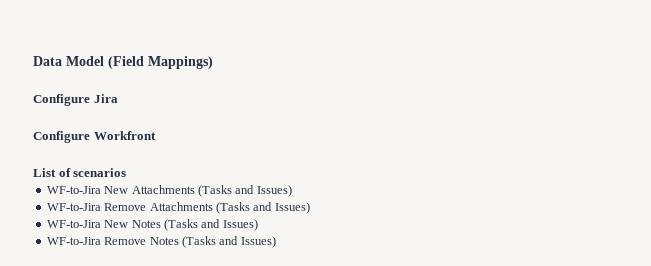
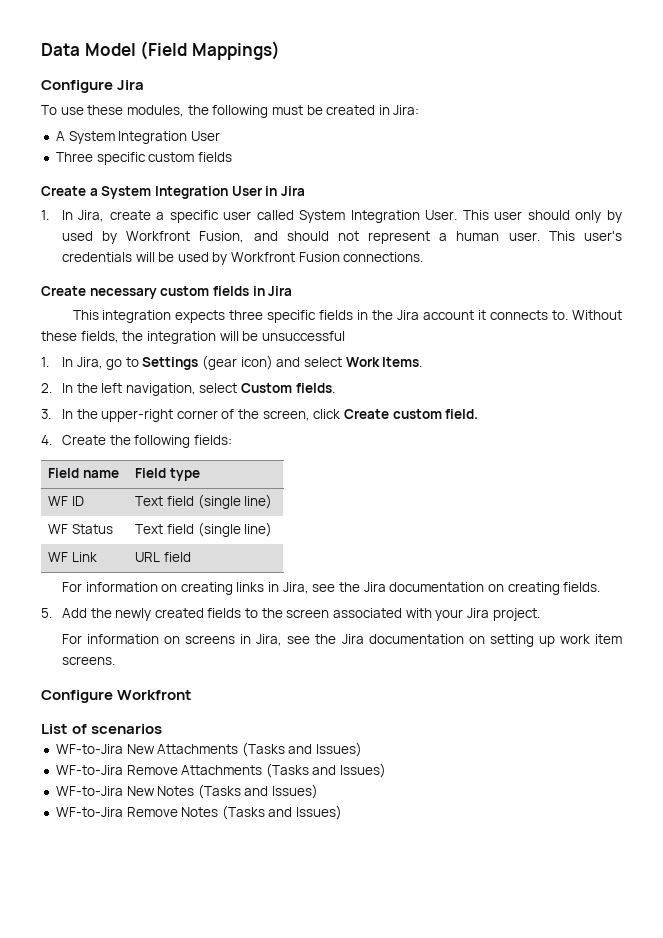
+ To use these modules, the following must be created in Jira:
+ A System Integration User
+ Three specific custom fields
+ Create a System Integration User in Jira
+ 1. In Jira, create a specific user called System Integration User. This user should only by used by Workfront Fusion, and should not represent a human user. This user's credentials will be used by Workfront Fusion connections.
+ Create necessary custom fields in Jira
+ This integration expects three specific fields in the Jira account it connects to. Without these fields, the integration will be unsuccessful
+ 1. In Jira, go to Settings (gear icon) and select Work Items.
+ 2. In the left navigation, select Custom fields.
+ 3. In the upper-right corner of the screen, click Create custom field.
+ 4. Create the following fields:
+ Field name | Field type
+ WF ID | Text field (single line)
+ WF Status | Text field (single line)
+ WF Link | URL field
+ For information on creating links in Jira, see the Jira documentation on creating fields.
+ 5. Add the newly created fields to the screen associated with your Jira project.
+ For information on screens in Jira, see the Jira documentation on setting up work item screens.

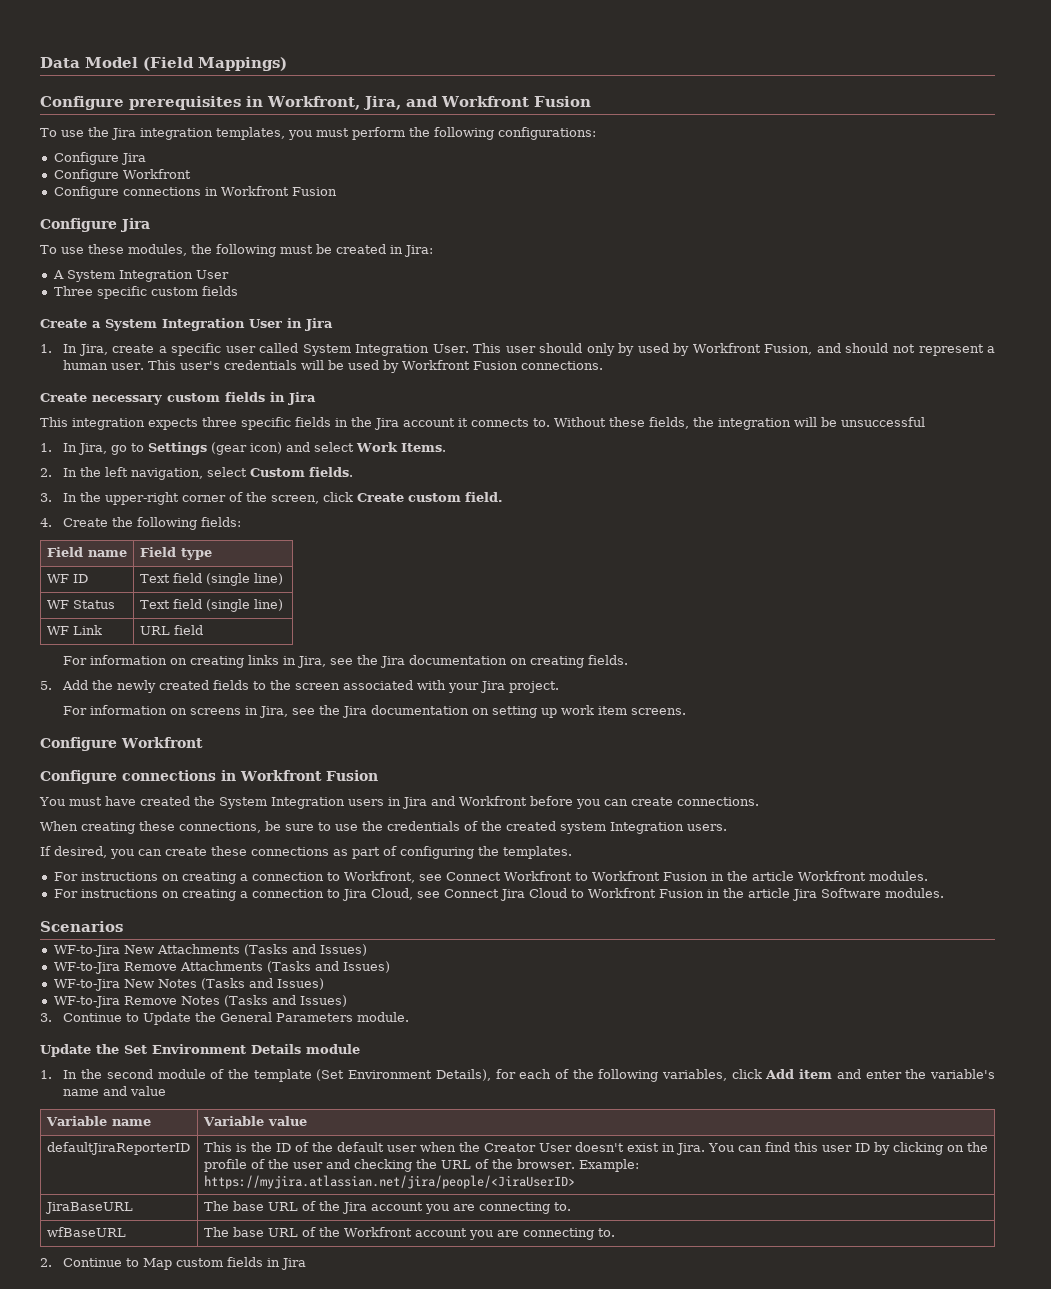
+ Configure prerequisites in Workfront, Jira, and Workfront Fusion
+ To use the Jira integration templates, you must perform the following configurations:
+ Configure Jira
+ Configure Workfront
+ Configure connections in Workfront Fusion
  For information on screens in Jira, see the Jira documentation on setting up work item screens.
  Configure Workfront
- List of scenarios
+ Configure connections in Workfront Fusion
+ You must have created the System Integration users in Jira and Workfront before you can create connections.
+ When creating these connections, be sure to use the credentials of the created system Integration users.
+ If desired, you can create these connections as part of configuring the templates.
+ For instructions on creating a connection to Workfront, see Connect Workfront to Workfront Fusion in the article Workfront modules.
+ For instructions on creating a connection to Jira Cloud, see Connect Jira Cloud to Workfront Fusion in the article Jira Software modules.
+ Scenarios
+ 3. Continue to Update the General Parameters module.
+ Update the Set Environment Details module
+ 1. In the second module of the template (Set Environment Details), for each of the following variables, click Add item and enter the variable's name and value
+ Variable name | Variable value
+ defaultJiraReporterID | This is the ID of the default user when the Creator User doesn't exist in Jira. You can find this user ID by clicking on the profile of the user and checking the URL of the browser. Example: https://myjira.atlassian.net/jira/people/<JiraUserID>
+ JiraBaseURL | The base URL of the Jira account you are connecting to.
+ wfBaseURL | The base URL of the Workfront account you are connecting to.
+ 2. Continue to Map custom fields in Jira

